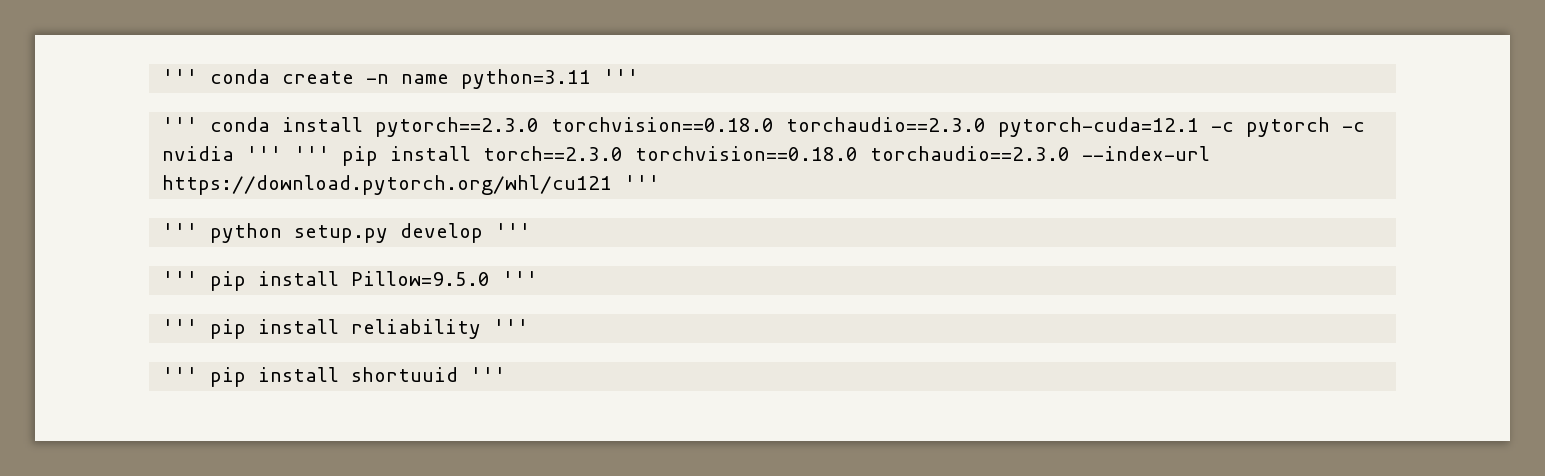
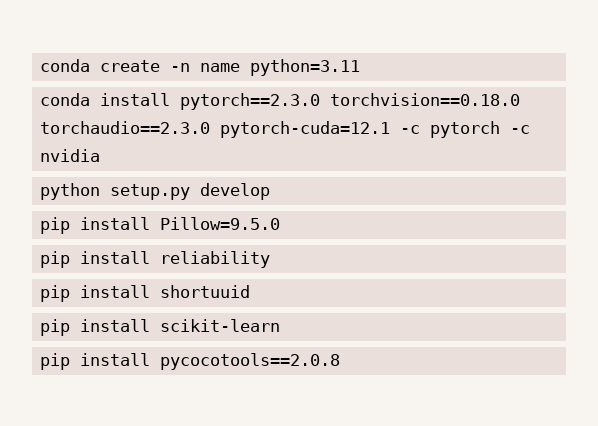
- ''' conda create -n name python=3.11 '''
- ''' conda install pytorch==2.3.0 torchvision==0.18.0 torchaudio==2.3.0 pytorch-cuda=12.1 -c pytorch -c nvidia ''' ''' pip install torch==2.3.0 torchvision==0.18.0 torchaudio==2.3.0 --index-url https://download.pytorch.org/whl/cu121 '''
- ''' python setup.py develop '''
- ''' pip install Pillow=9.5.0 '''
- ''' pip install reliability '''
- ''' pip install shortuuid '''
+ conda create -n name python=3.11
+ conda install pytorch==2.3.0 torchvision==0.18.0 torchaudio==2.3.0 pytorch-cuda=12.1 -c pytorch -c nvidia
+ python setup.py develop
+ pip install Pillow=9.5.0
+ pip install reliability
+ pip install shortuuid
+ pip install scikit-learn
+ pip install pycocotools==2.0.8

